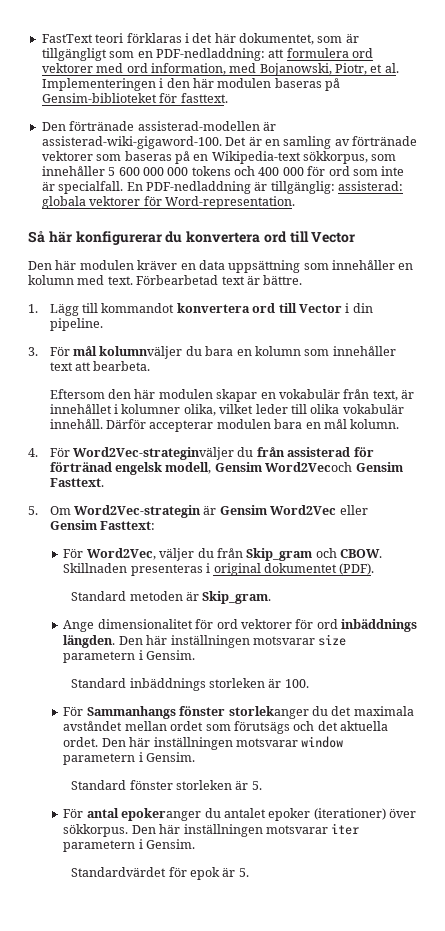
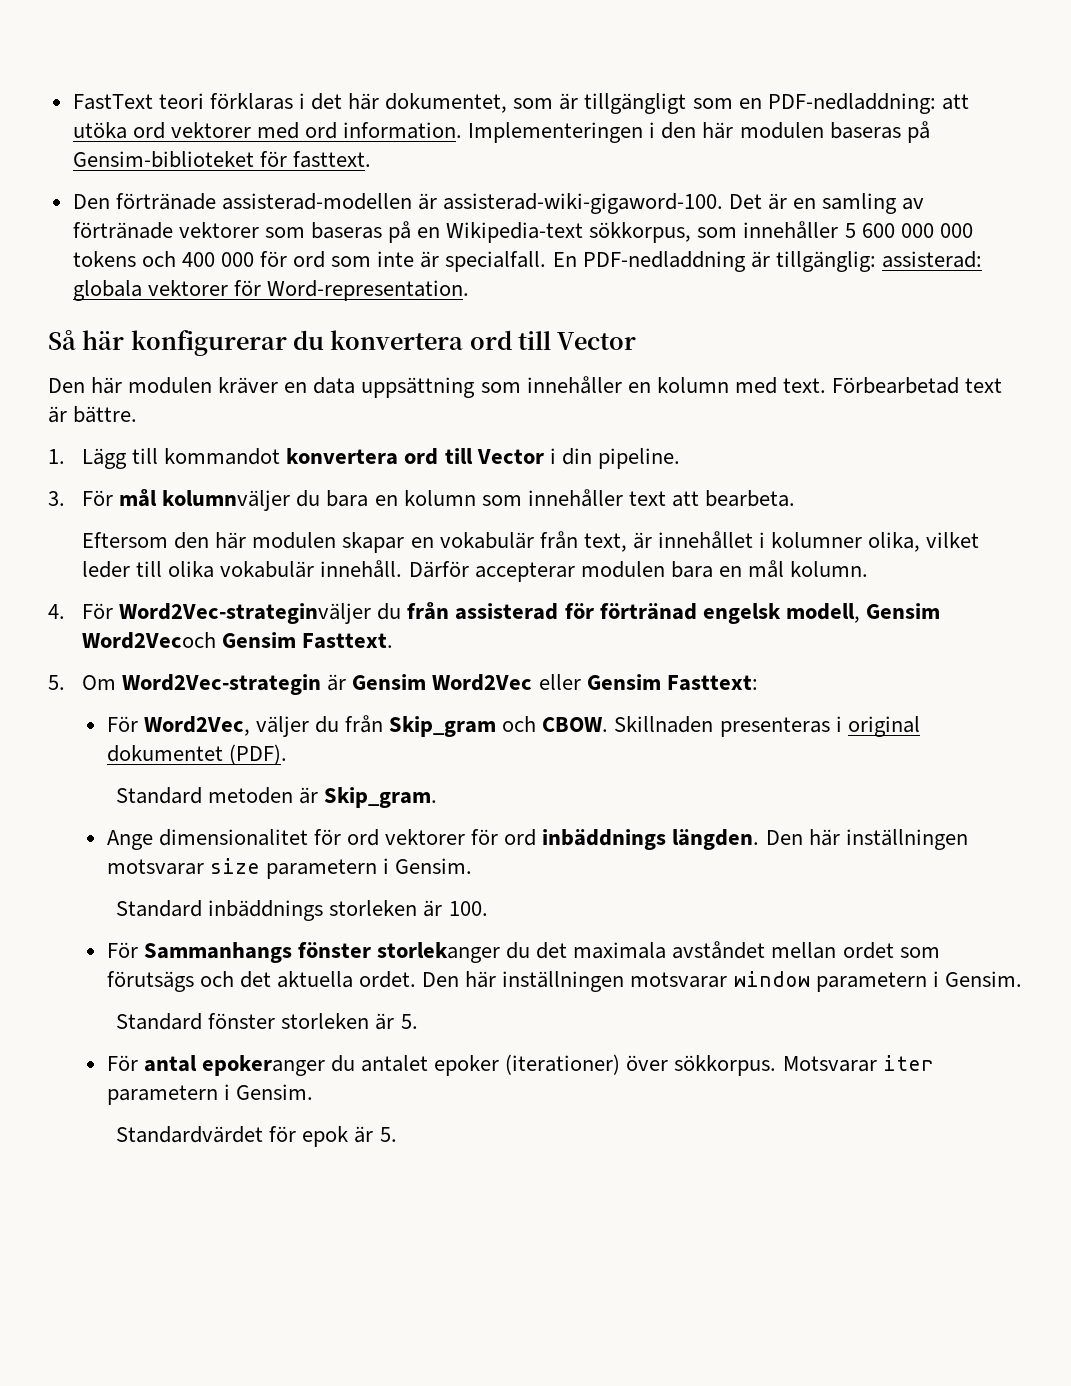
- FastText teori förklaras i det här dokumentet, som är tillgängligt som en PDF-nedladdning: att formulera ord vektorer med ord information, med Bojanowski, Piotr, et al. Implementeringen i den här modulen baseras på Gensim-biblioteket för fasttext.
+ FastText teori förklaras i det här dokumentet, som är tillgängligt som en PDF-nedladdning: att utöka ord vektorer med ord information. Implementeringen i den här modulen baseras på Gensim-biblioteket för fasttext.
- Den här inställningen motsvarar iter parametern i Gensim.
+ Motsvarar iter parametern i Gensim.

